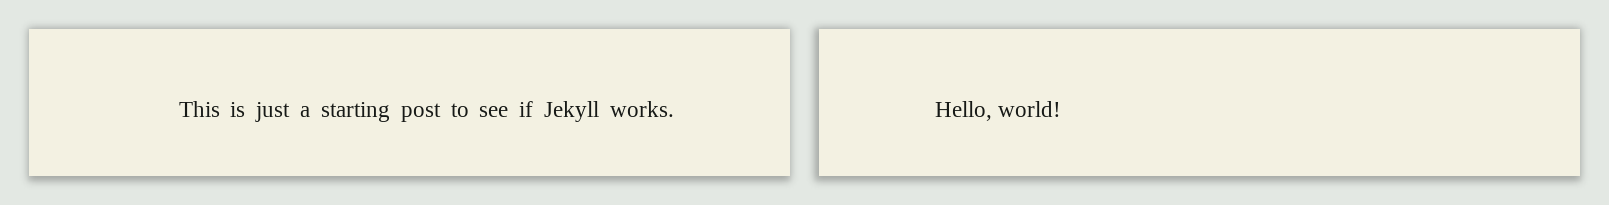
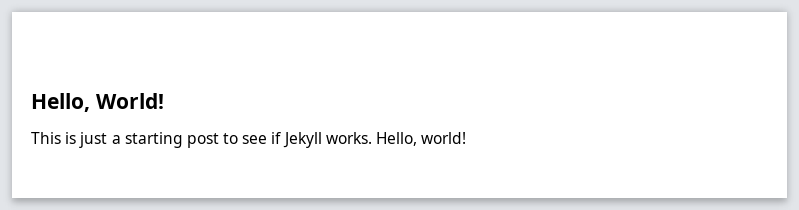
+ Hello, World!

